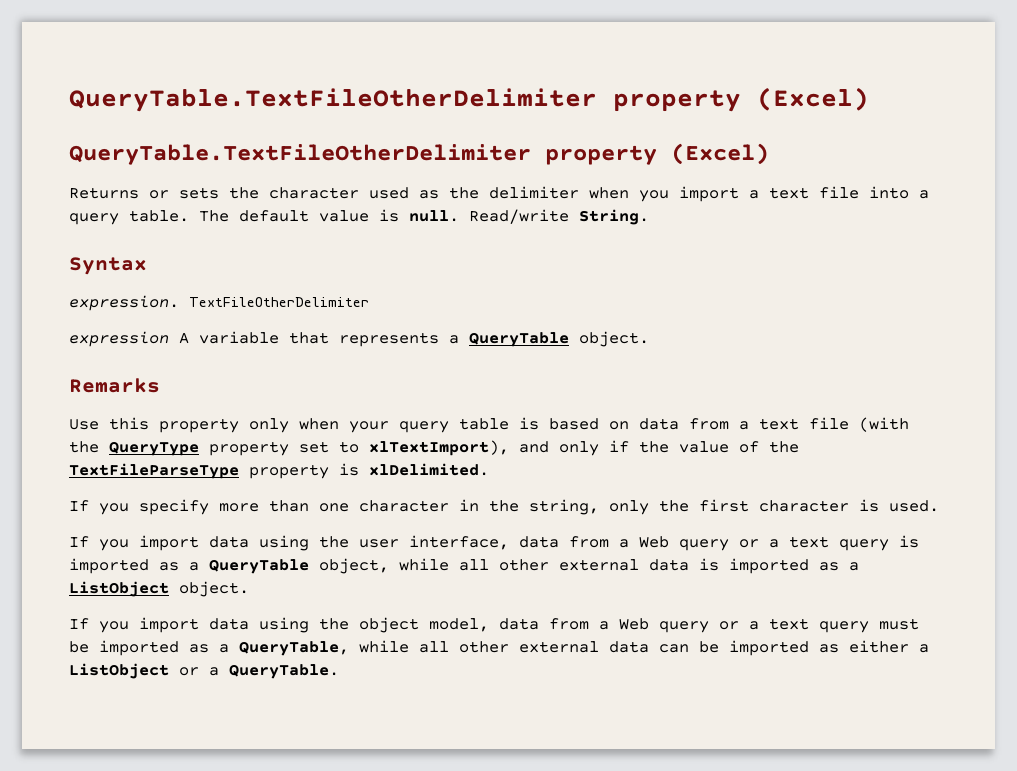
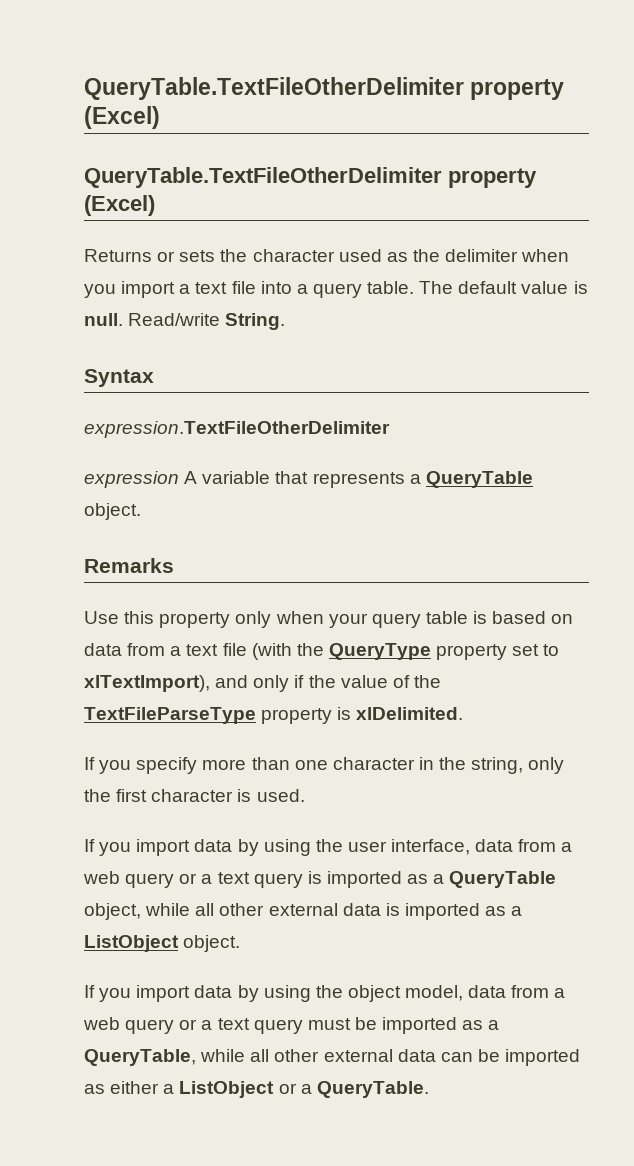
- expression. TextFileOtherDelimiter
+ expression.TextFileOtherDelimiter
- If you import data using the user interface, data from a Web query or a text query is imported as a QueryTable object, while all other external data is imported as a ListObject object.
+ If you import data by using the user interface, data from a web query or a text query is imported as a QueryTable object, while all other external data is imported as a ListObject object.
- If you import data using the object model, data from a Web query or a text query must be imported as a QueryTable, while all other external data can be imported as either a ListObject or a QueryTable.
+ If you import data by using the object model, data from a web query or a text query must be imported as a QueryTable, while all other external data can be imported as either a ListObject or a QueryTable.

